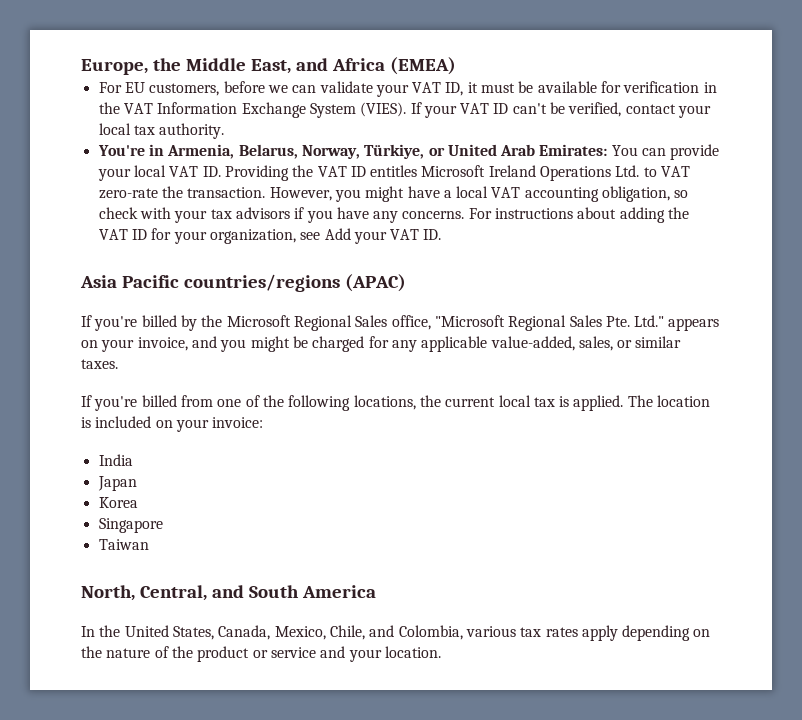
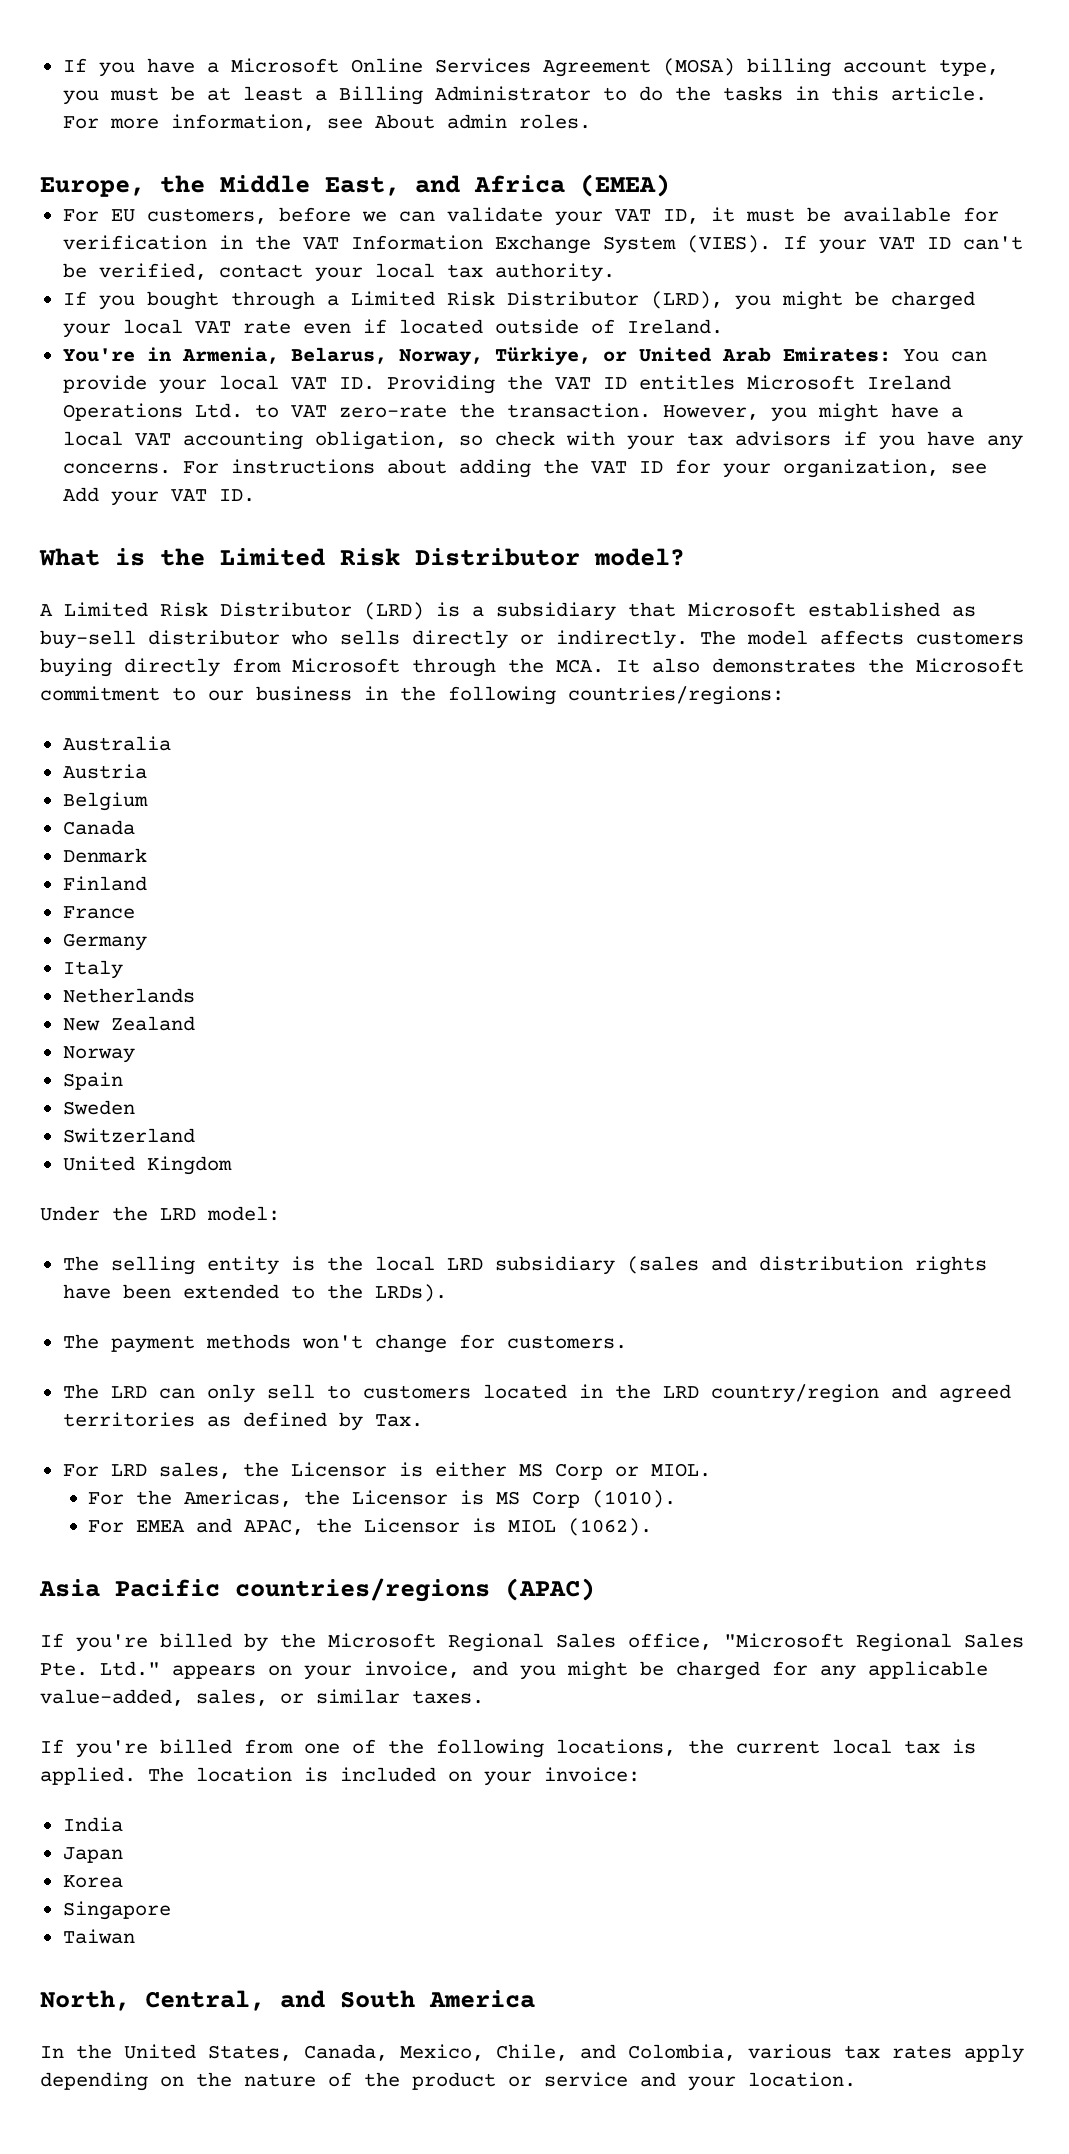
+ If you have a Microsoft Online Services Agreement (MOSA) billing account type, you must be at least a Billing Administrator to do the tasks in this article. For more information, see About admin roles.
+ If you bought through a Limited Risk Distributor (LRD), you might be charged your local VAT rate even if located outside of Ireland.
+ What is the Limited Risk Distributor model?
+ A Limited Risk Distributor (LRD) is a subsidiary that Microsoft established as buy-sell distributor who sells directly or indirectly. The model affects customers buying directly from Microsoft through the MCA. It also demonstrates the Microsoft commitment to our business in the following countries/regions:
+ Australia
+ Austria
+ Belgium
+ Canada
+ Denmark
+ Finland
+ France
+ Germany
+ Italy
+ Netherlands
+ New Zealand
+ Norway
+ Spain
+ Sweden
+ Switzerland
+ United Kingdom
+ Under the LRD model:
+ The selling entity is the local LRD subsidiary (sales and distribution rights have been extended to the LRDs).
+ The payment methods won't change for customers.
+ The LRD can only sell to customers located in the LRD country/region and agreed territories as defined by Tax.
+ For LRD sales, the Licensor is either MS Corp or MIOL.
+ For the Americas, the Licensor is MS Corp (1010).
+ For EMEA and APAC, the Licensor is MIOL (1062).

